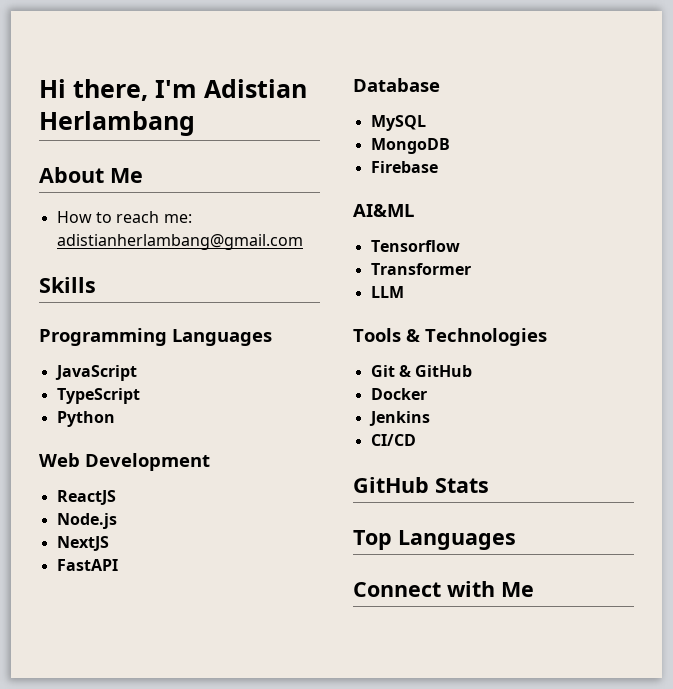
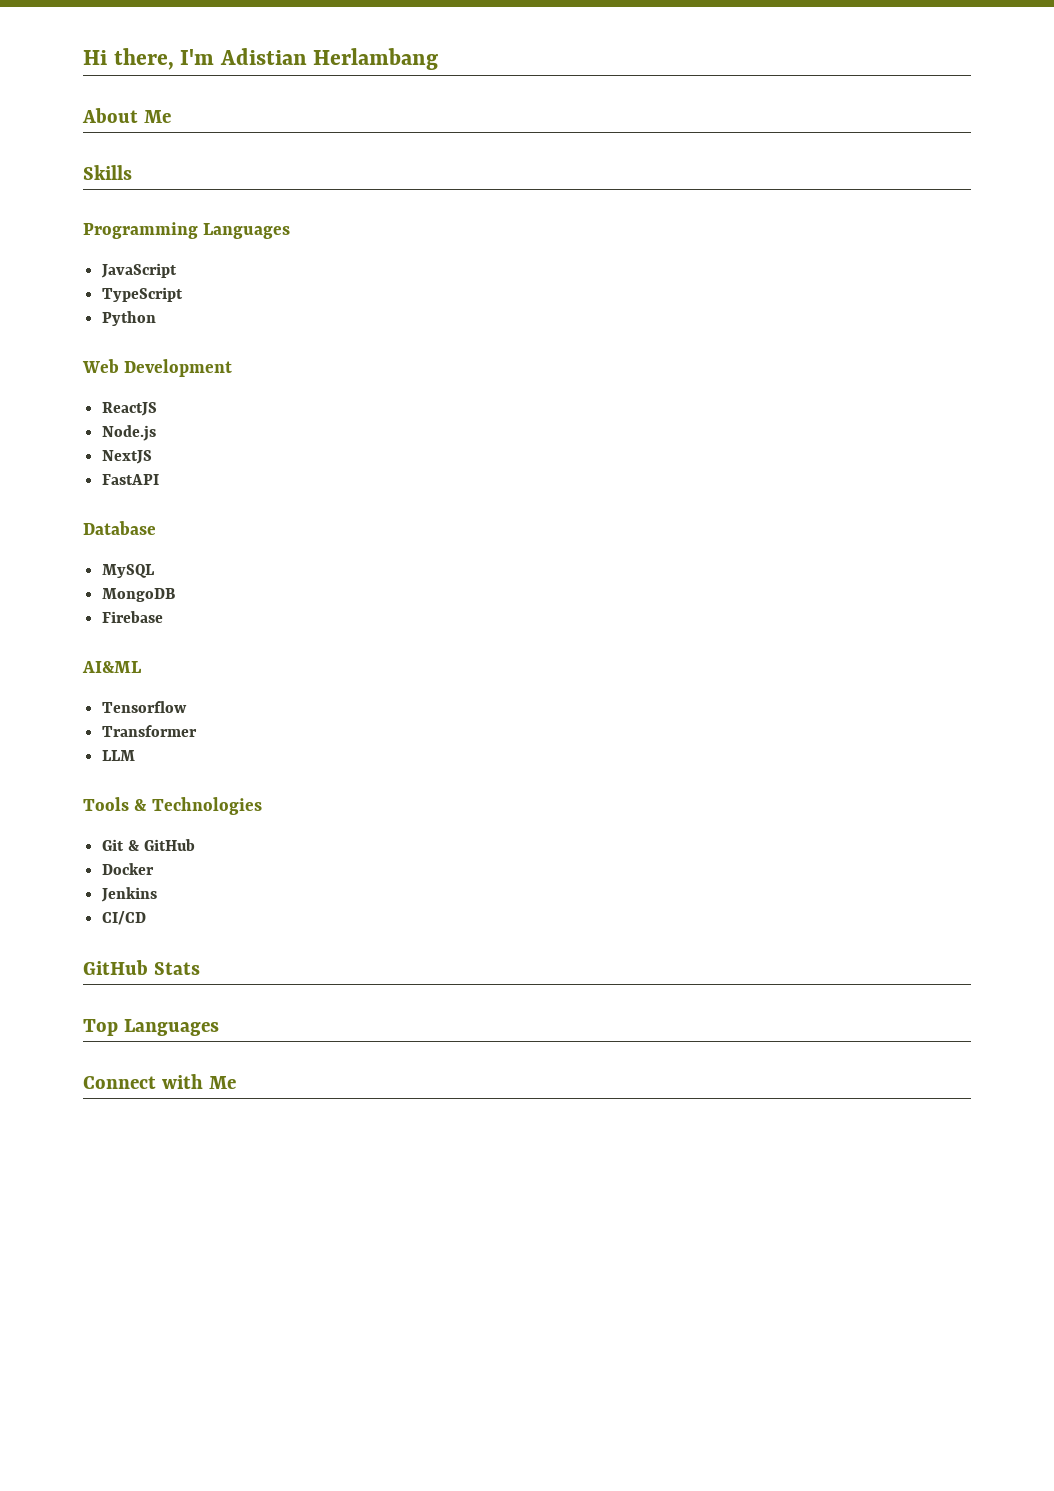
- How to reach me: adistianherlambang@gmail.com

